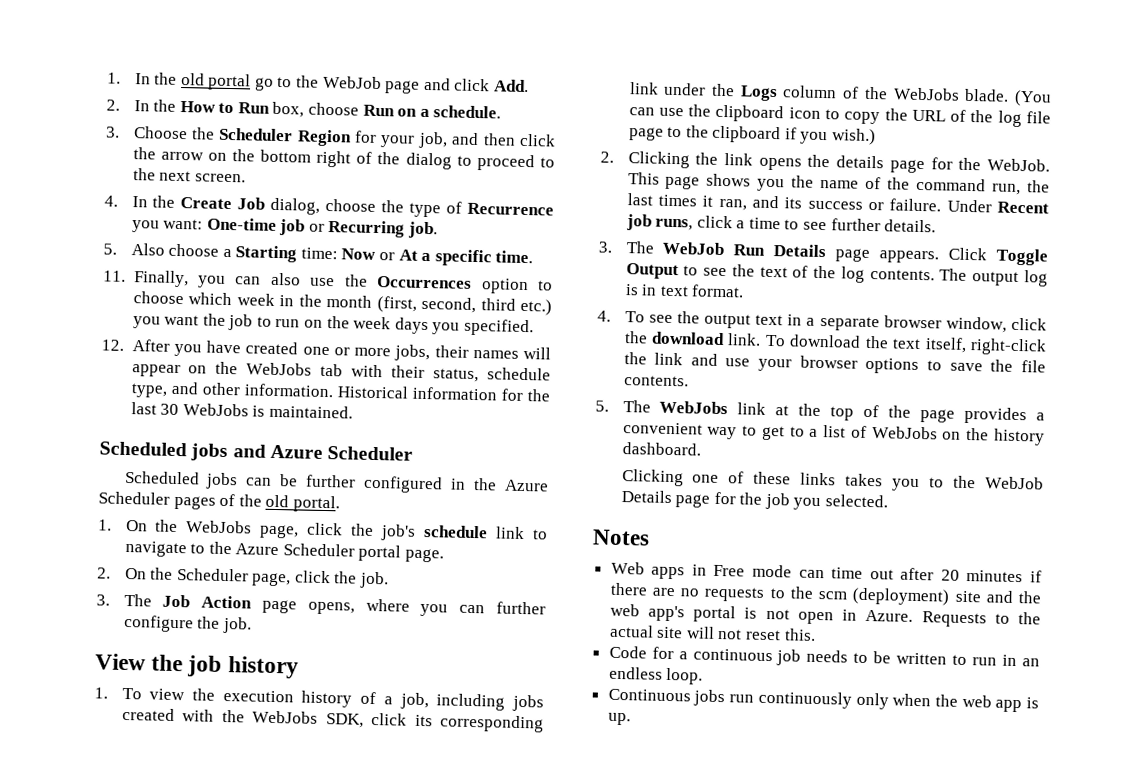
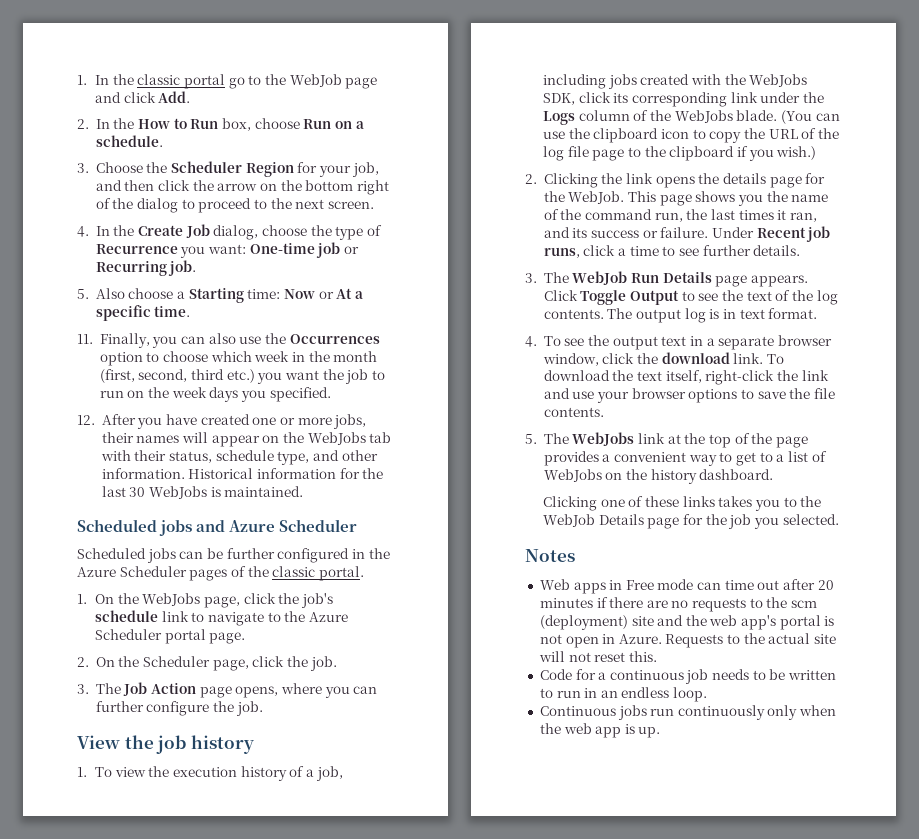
- 1. In the old portal go to the WebJob page and click Add.
+ 1. In the classic portal go to the WebJob page and click Add.
- Scheduled jobs can be further configured in the Azure Scheduler pages of the old portal.
+ Scheduled jobs can be further configured in the Azure Scheduler pages of the classic portal.

